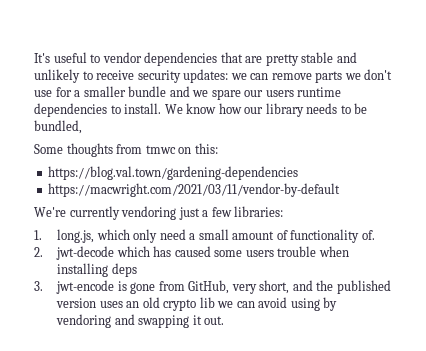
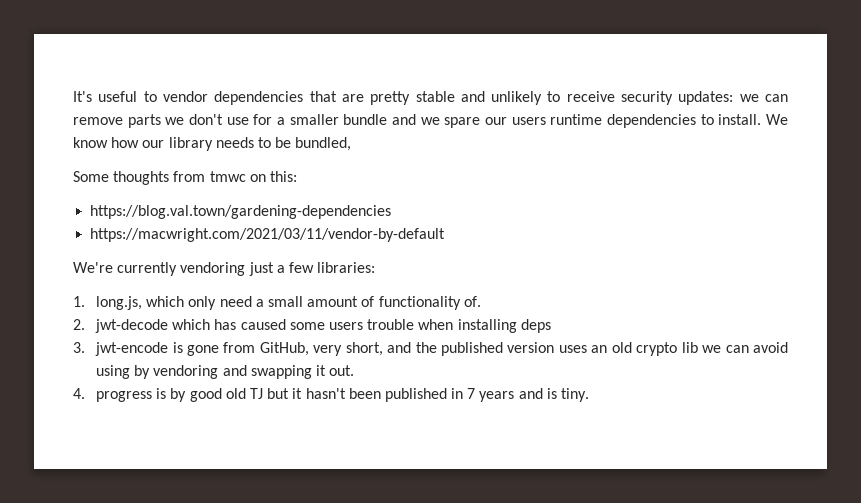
+ 4. progress is by good old TJ but it hasn't been published in 7 years and is tiny.

